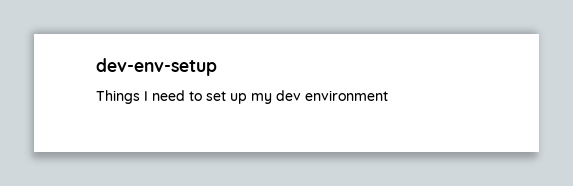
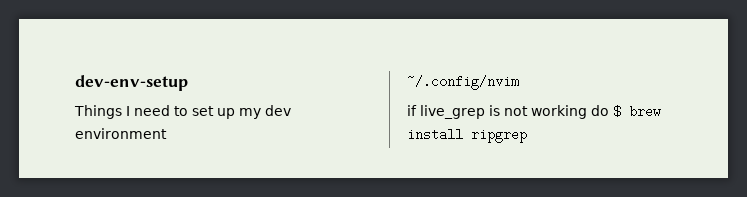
+ ~/.config/nvim
+ if live_grep is not working do $ brew install ripgrep

